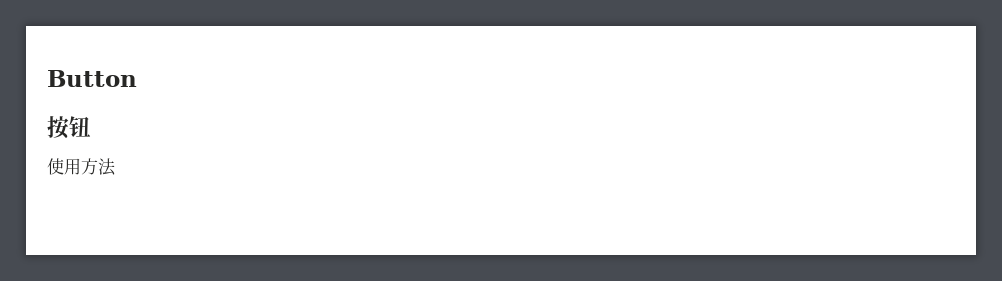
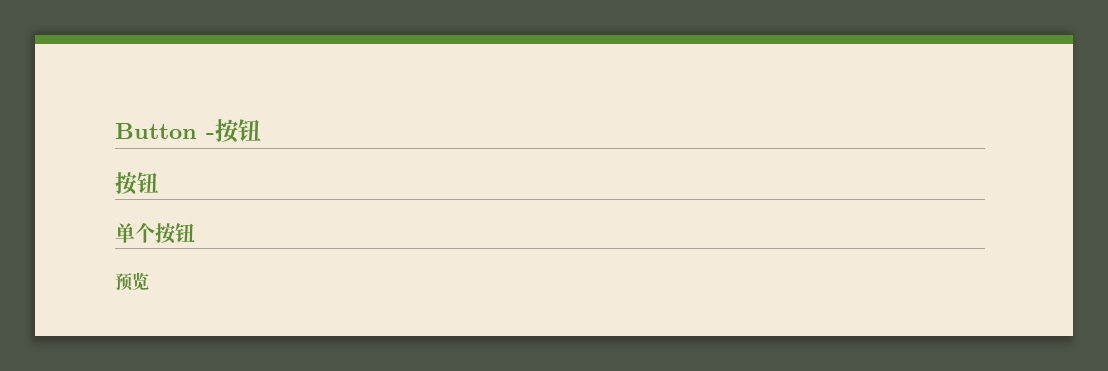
- Button
+ Button -按钮
  按钮
- 使用方法
+ 单个按钮
+ 预览

